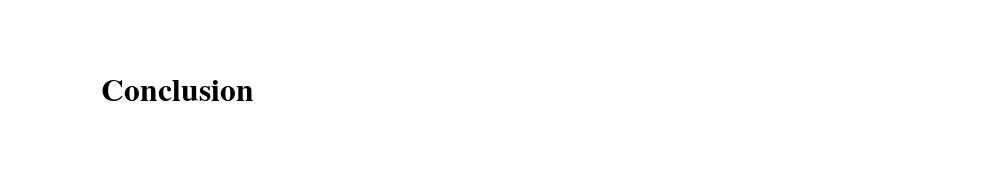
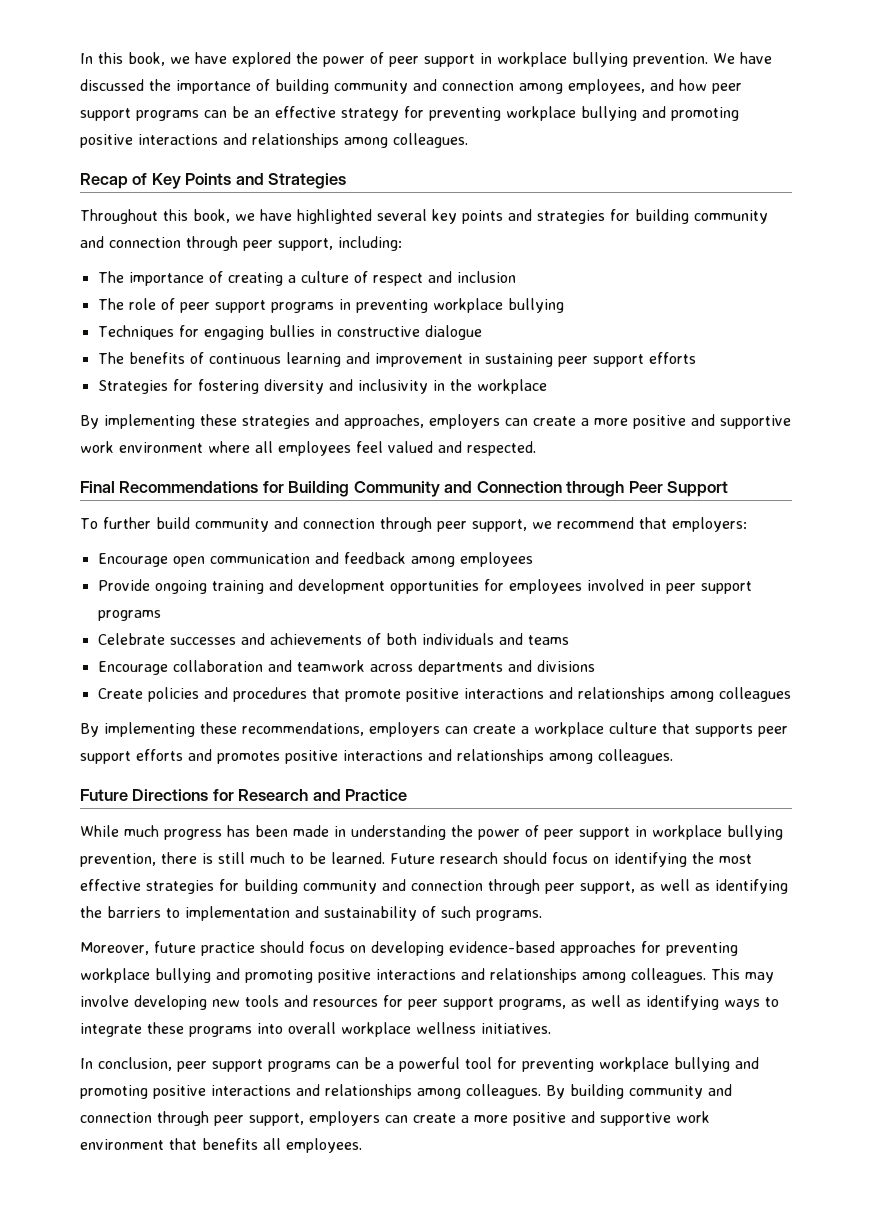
- Conclusion
+ In this book, we have explored the power of peer support in workplace bullying prevention. We have discussed the importance of building community and connection among employees, and how peer support programs can be an effective strategy for preventing workplace bullying and promoting positive interactions and relationships among colleagues.
+ Recap of Key Points and Strategies
+ Throughout this book, we have highlighted several key points and strategies for building community and connection through peer support, including:
+ The importance of creating a culture of respect and inclusion
+ The role of peer support programs in preventing workplace bullying
+ Techniques for engaging bullies in constructive dialogue
+ The benefits of continuous learning and improvement in sustaining peer support efforts
+ Strategies for fostering diversity and inclusivity in the workplace
+ By implementing these strategies and approaches, employers can create a more positive and supportive work environment where all employees feel valued and respected.
+ Final Recommendations for Building Community and Connection through Peer Support
+ To further build community and connection through peer support, we recommend that employers:
+ Encourage open communication and feedback among employees
+ Provide ongoing training and development opportunities for employees involved in peer support programs
+ Celebrate successes and achievements of both individuals and teams
+ Encourage collaboration and teamwork across departments and divisions
+ Create policies and procedures that promote positive interactions and relationships among colleagues
+ By implementing these recommendations, employers can create a workplace culture that supports peer support efforts and promotes positive interactions and relationships among colleagues.
+ Future Directions for Research and Practice
+ While much progress has been made in understanding the power of peer support in workplace bullying prevention, there is still much to be learned. Future research should focus on identifying the most effective strategies for building community and connection through peer support, as well as identifying the barriers to implementation and sustainability of such programs.
+ Moreover, future practice should focus on developing evidence-based approaches for preventing workplace bullying and promoting positive interactions and relationships among colleagues. This may involve developing new tools and resources for peer support programs, as well as identifying ways to integrate these programs into overall workplace wellness initiatives.
+ In conclusion, peer support programs can be a powerful tool for preventing workplace bullying and promoting positive interactions and relationships among colleagues. By building community and connection through peer support, employers can create a more positive and supportive work environment that benefits all employees.

